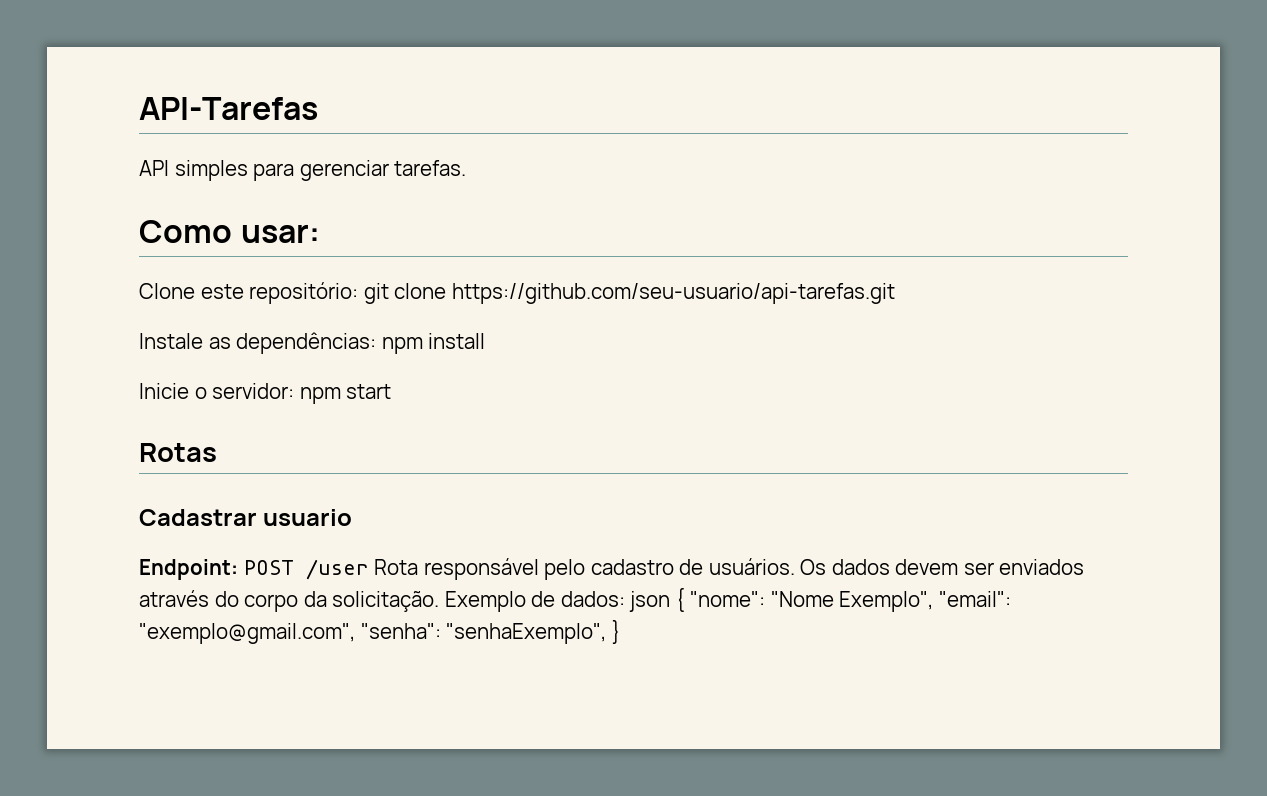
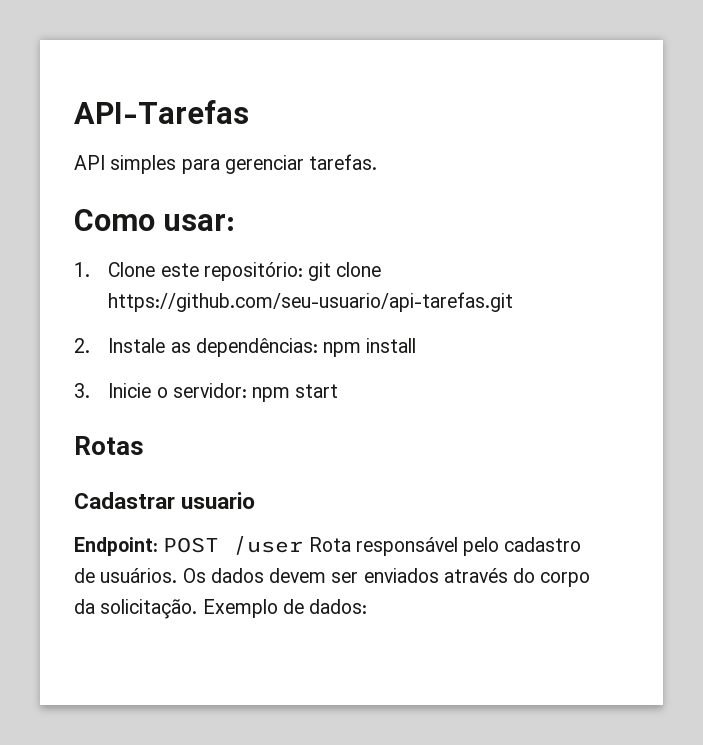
- Clone este repositório: git clone https://github.com/seu-usuario/api-tarefas.git
+ 1. Clone este repositório: git clone https://github.com/seu-usuario/api-tarefas.git
- Instale as dependências: npm install
+ 2. Instale as dependências: npm install
- Inicie o servidor: npm start
+ 3. Inicie o servidor: npm start
- Exemplo de dados: json { "nome": "Nome Exemplo", "email": "exemplo@gmail.com", "senha": "senhaExemplo", }
+ Exemplo de dados:

